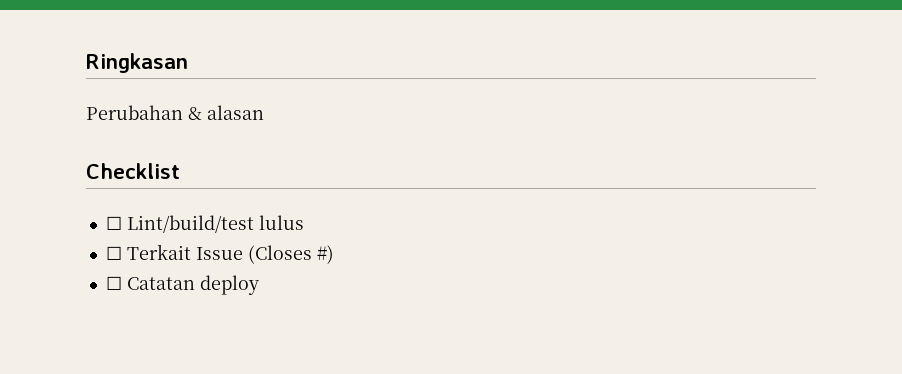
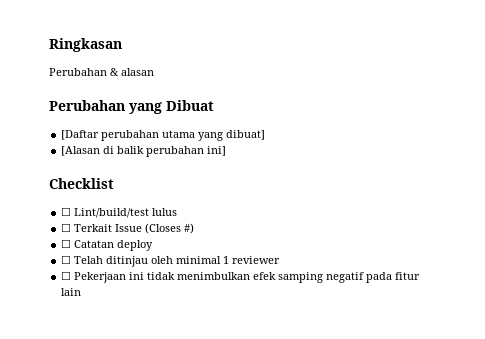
+ Perubahan yang Dibuat
+ [Daftar perubahan utama yang dibuat]
+ [Alasan di balik perubahan ini]
+ ☐ Telah ditinjau oleh minimal 1 reviewer
+ ☐ Pekerjaan ini tidak menimbulkan efek samping negatif pada fitur lain

